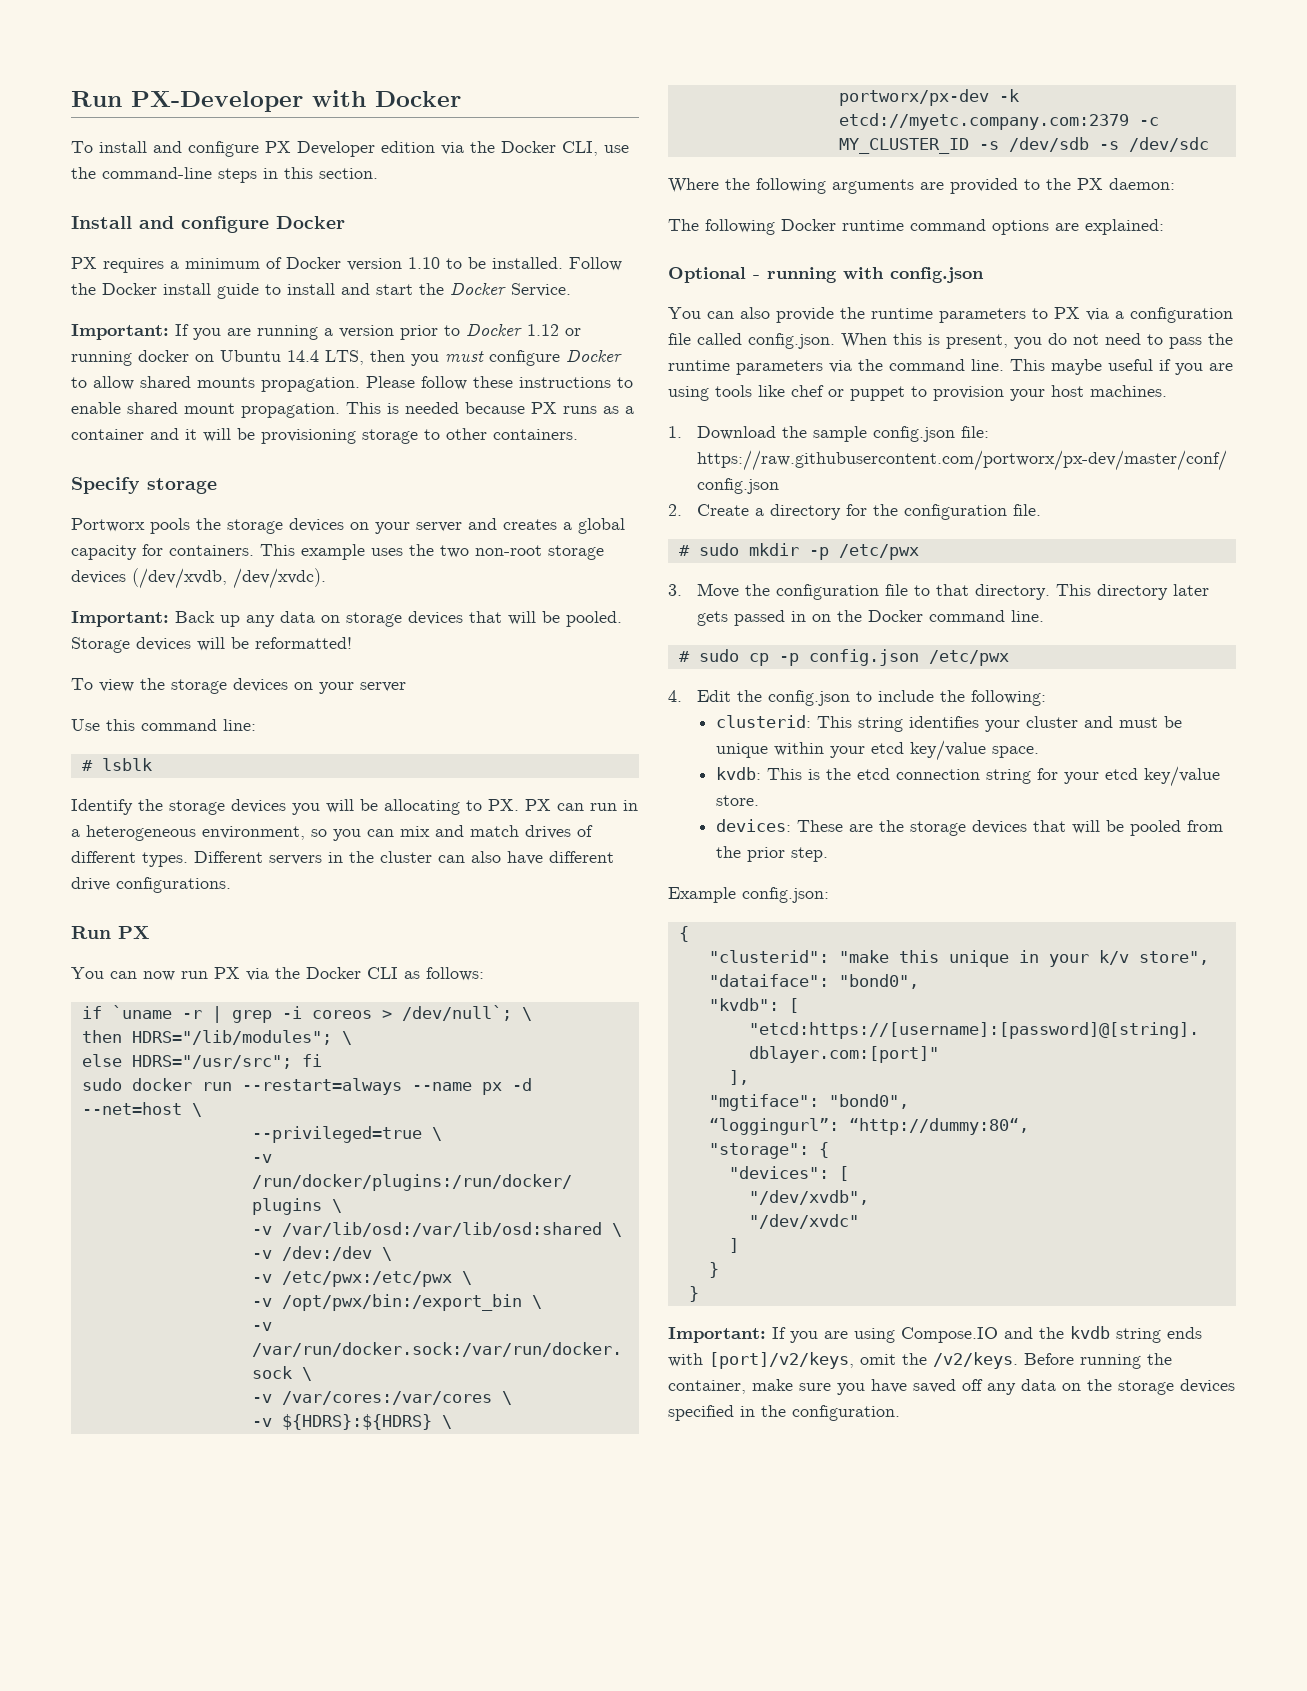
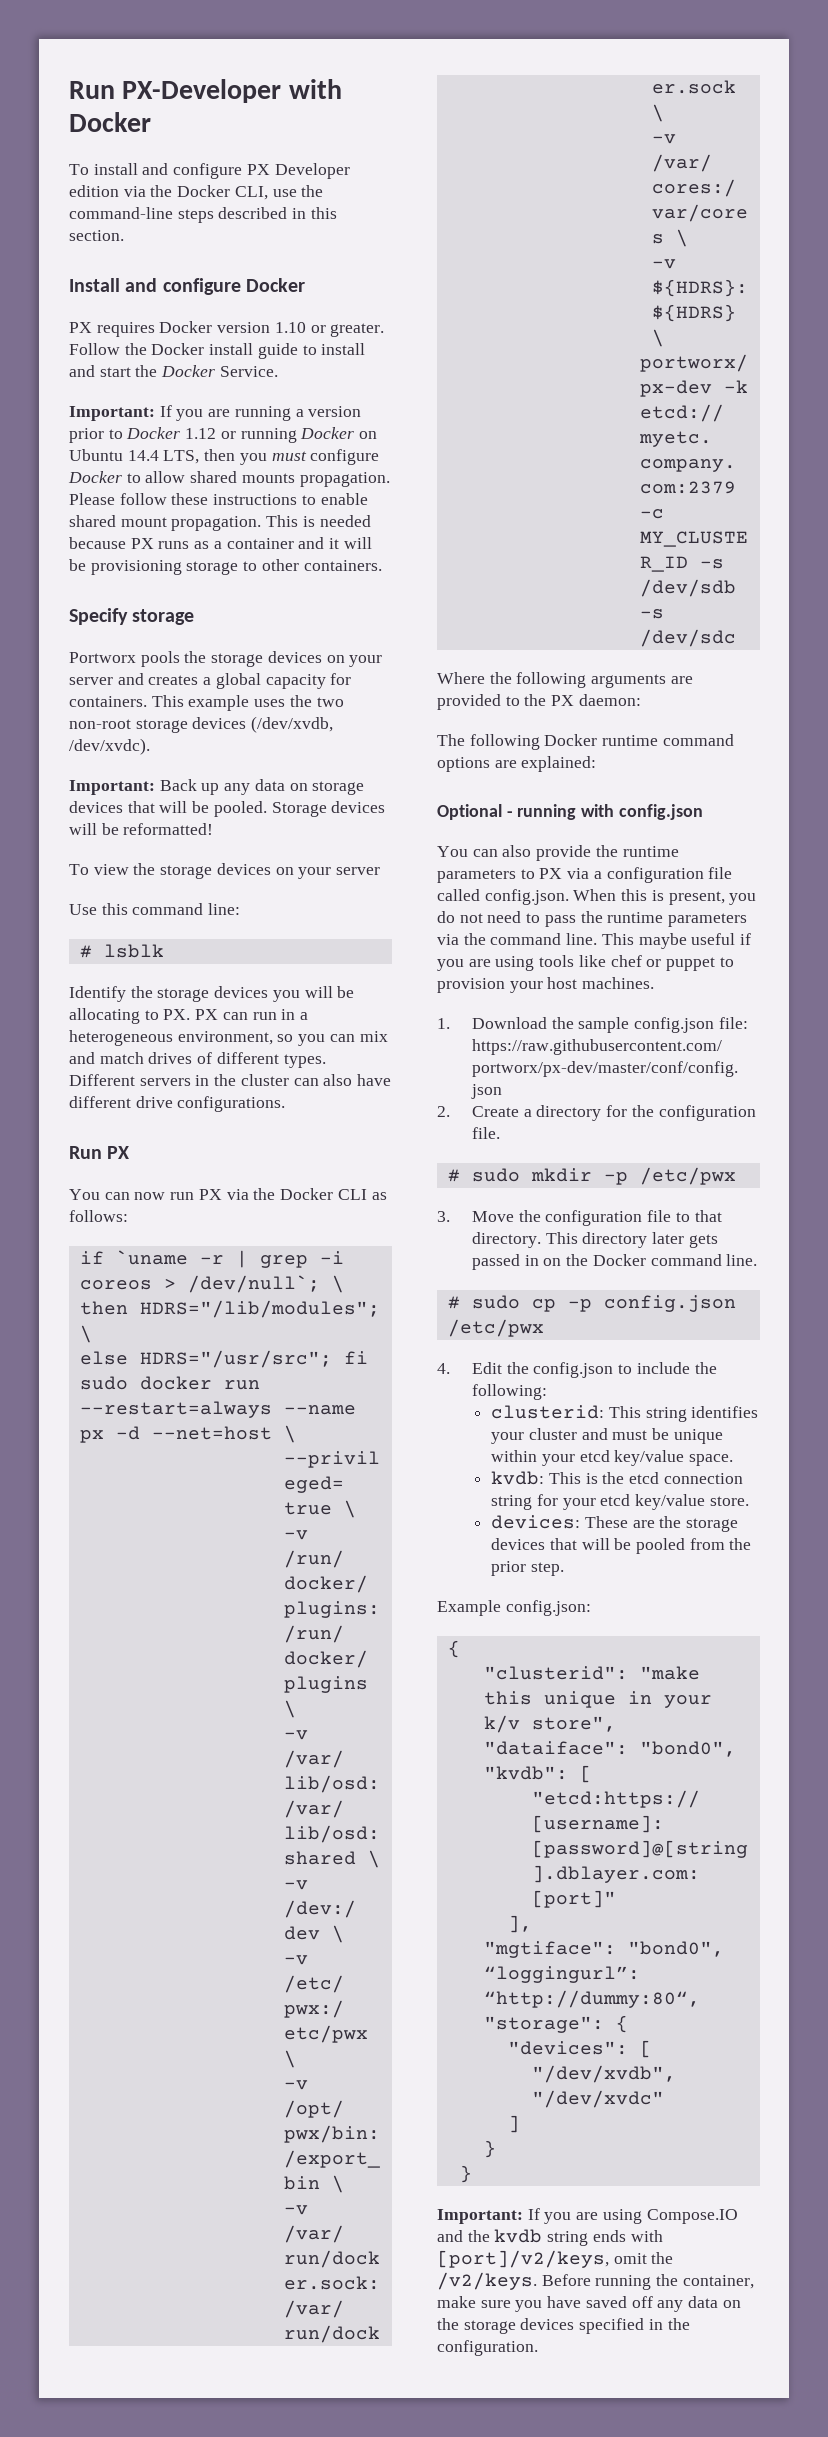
- To install and configure PX Developer edition via the Docker CLI, use the command-line steps in this section.
+ To install and configure PX Developer edition via the Docker CLI, use the command-line steps described in this section.
- PX requires a minimum of Docker version 1.10 to be installed.
+ PX requires Docker version 1.10 or greater.
- Important: If you are running a version prior to Docker 1.12 or running docker on Ubuntu 14.4 LTS, then you must configure Docker to allow shared mounts propagation.
+ Important: If you are running a version prior to Docker 1.12 or running Docker on Ubuntu 14.4 LTS, then you must configure Docker to allow shared mounts propagation.

